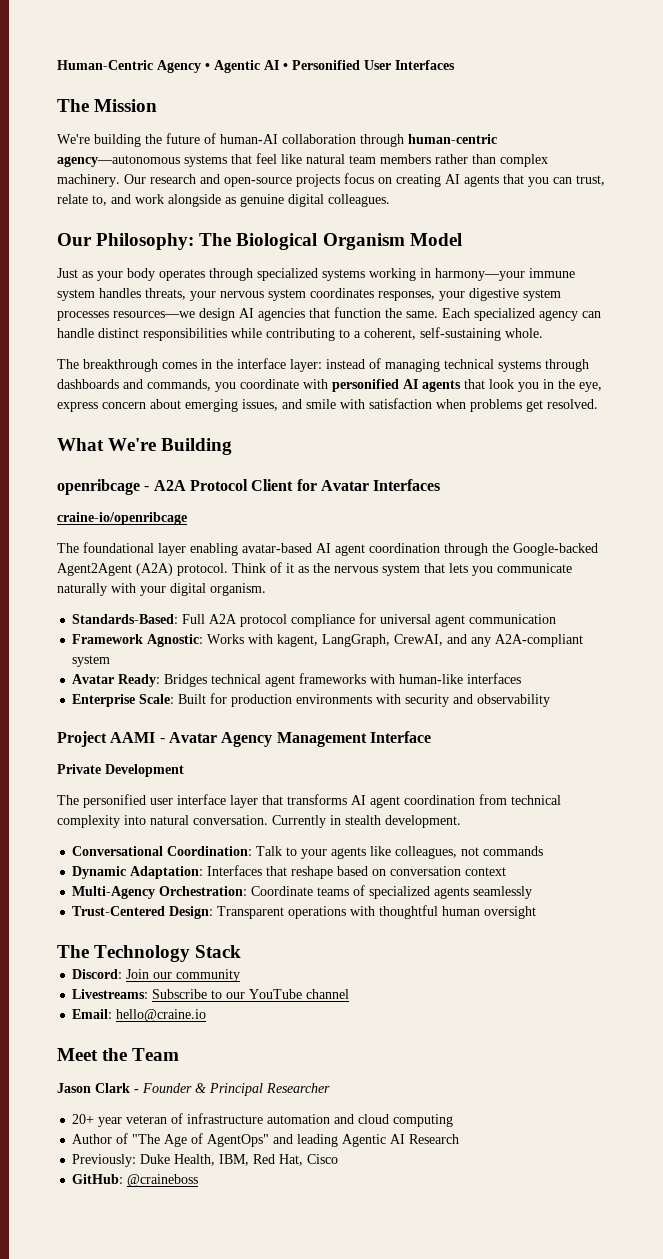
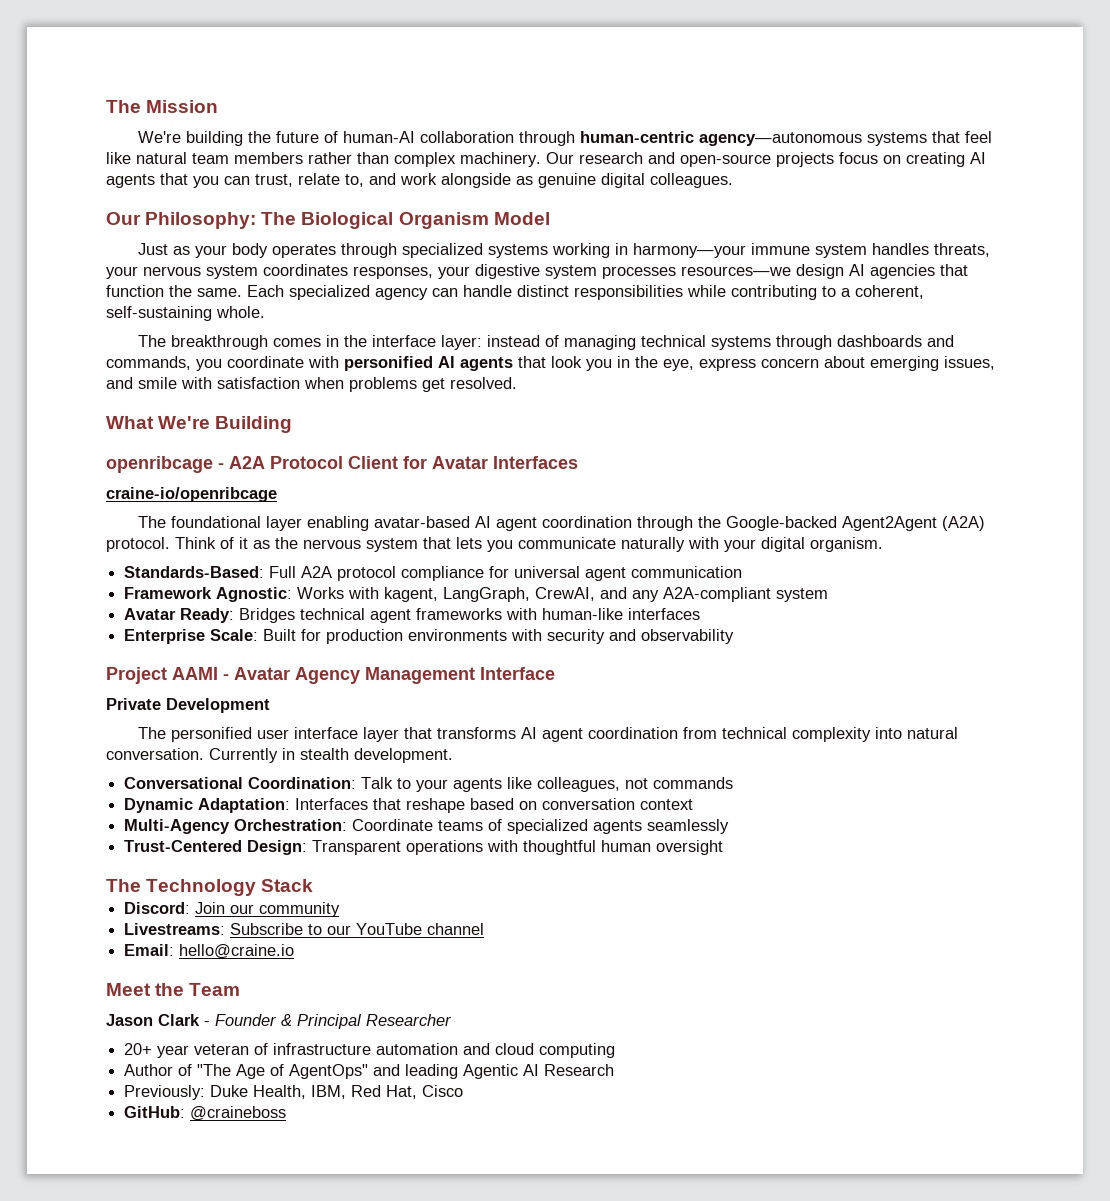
- Human-Centric Agency • Agentic AI • Personified User Interfaces

